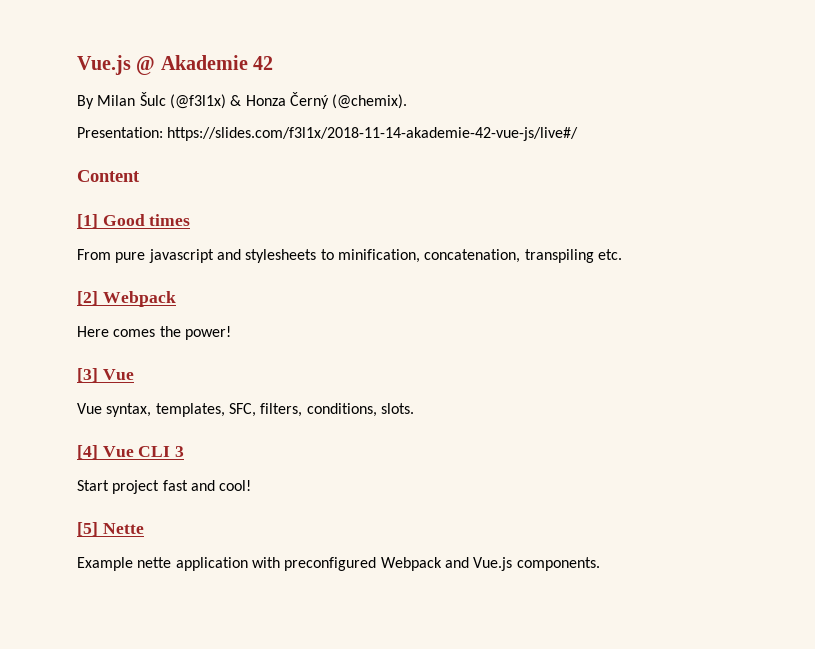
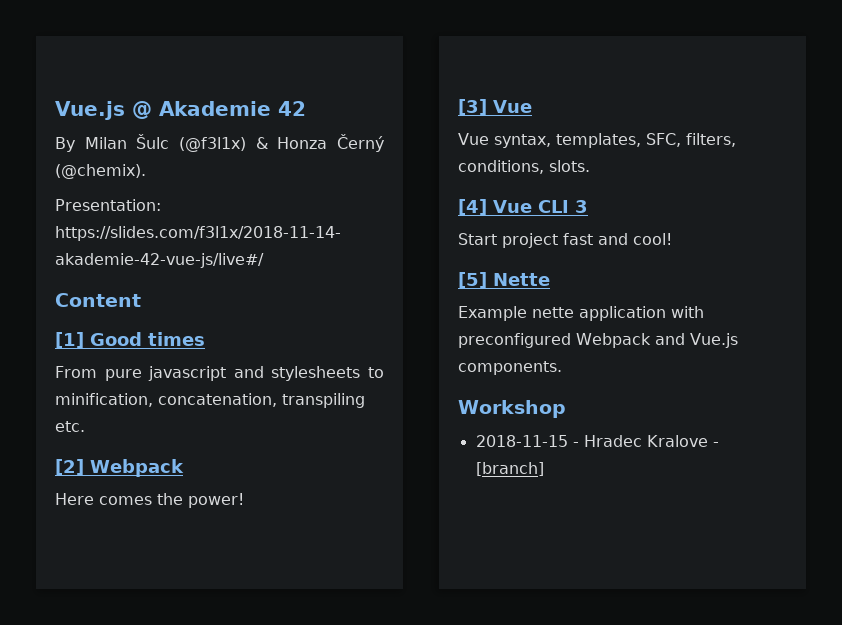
+ Workshop
+ 2018-11-15 - Hradec Kralove - [branch]

